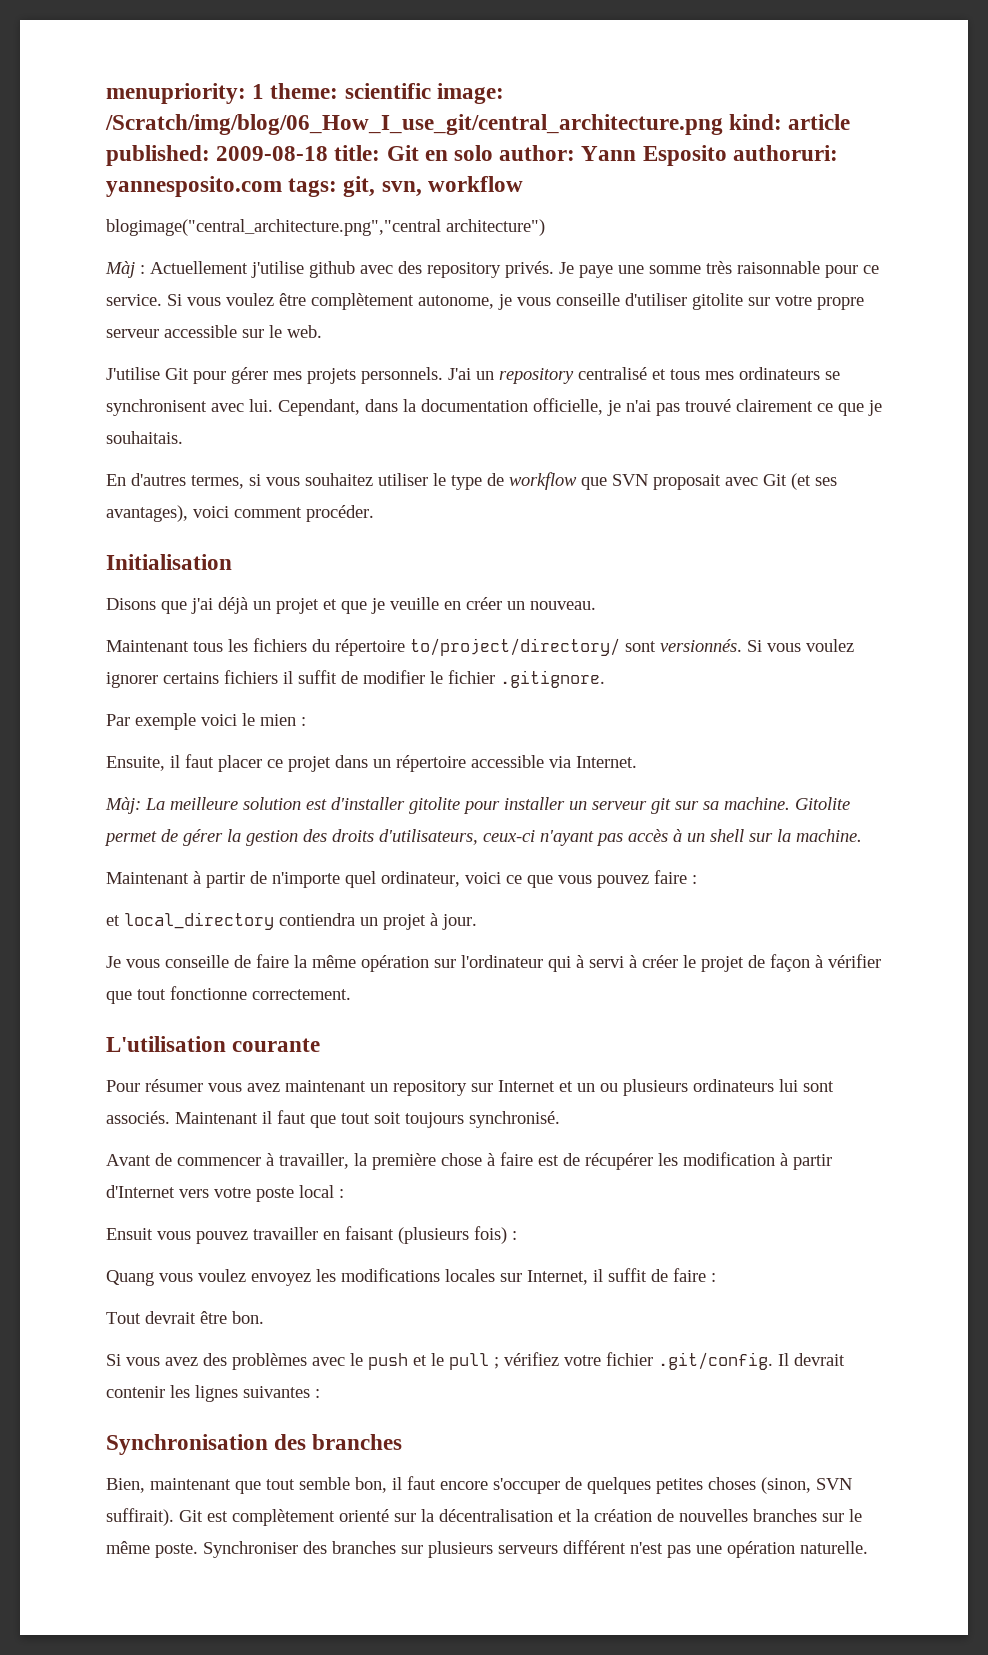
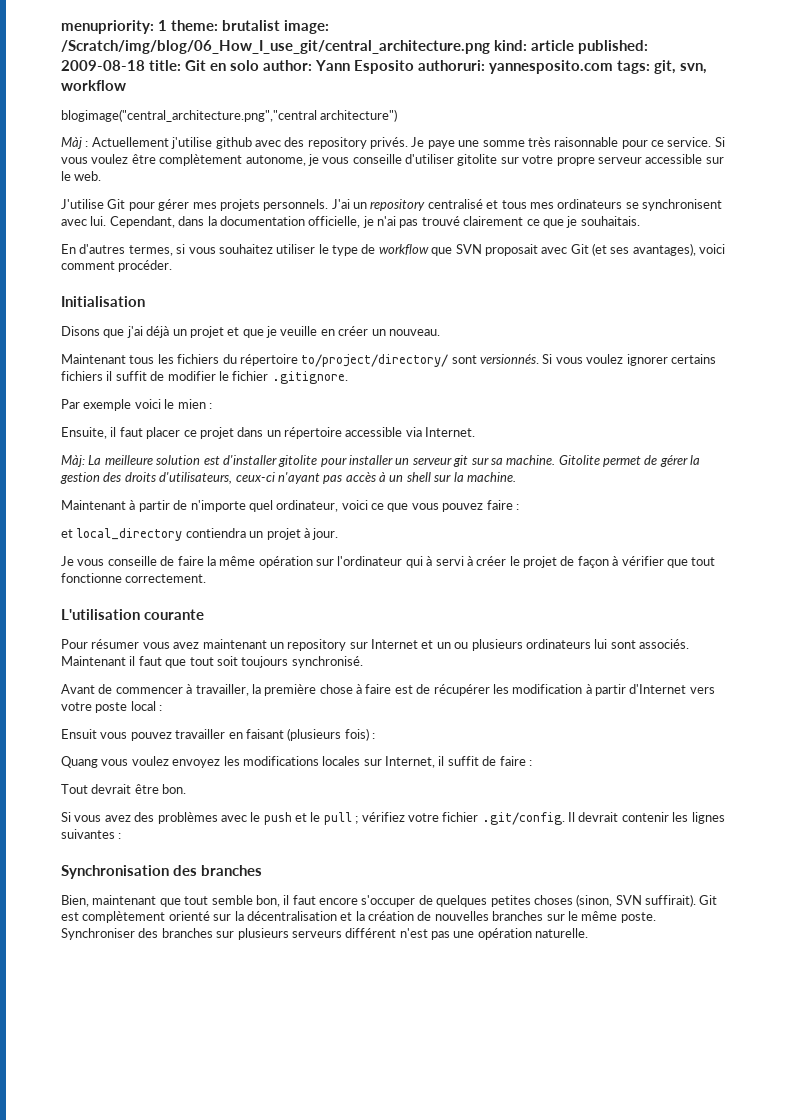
- menupriority: 1 theme: scientific image: /Scratch/img/blog/06_How_I_use_git/central_architecture.png kind: article published: 2009-08-18 title: Git en solo author: Yann Esposito authoruri: yannesposito.com tags: git, svn, workflow
+ menupriority: 1 theme: brutalist image: /Scratch/img/blog/06_How_I_use_git/central_architecture.png kind: article published: 2009-08-18 title: Git en solo author: Yann Esposito authoruri: yannesposito.com tags: git, svn, workflow

